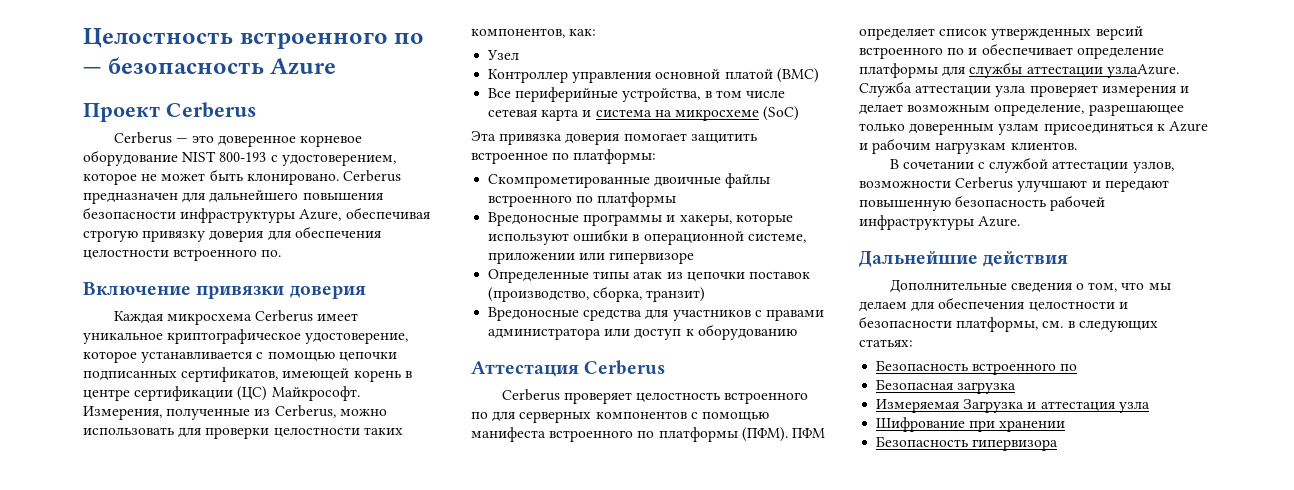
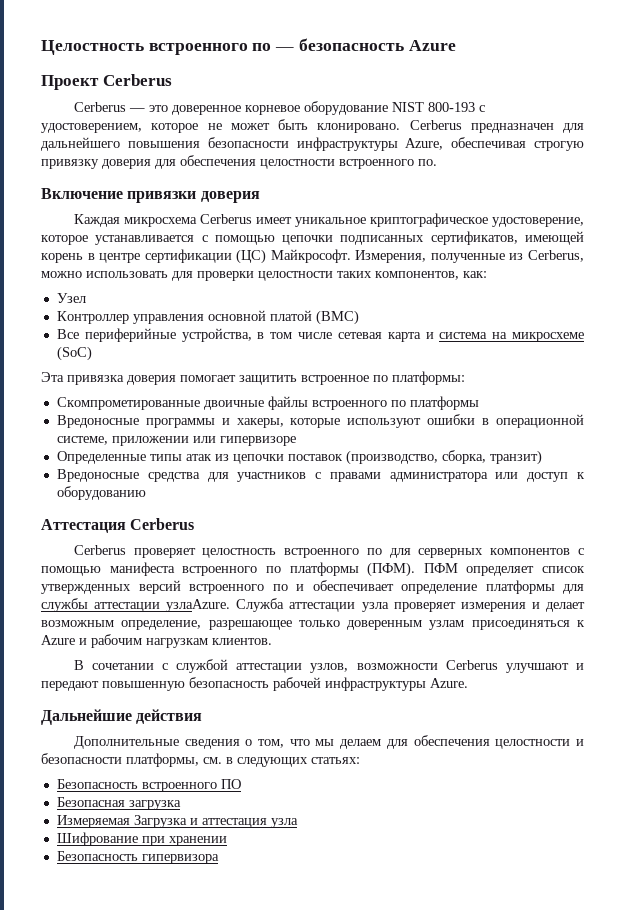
- Безопасность встроенного по
+ Безопасность встроенного ПО

